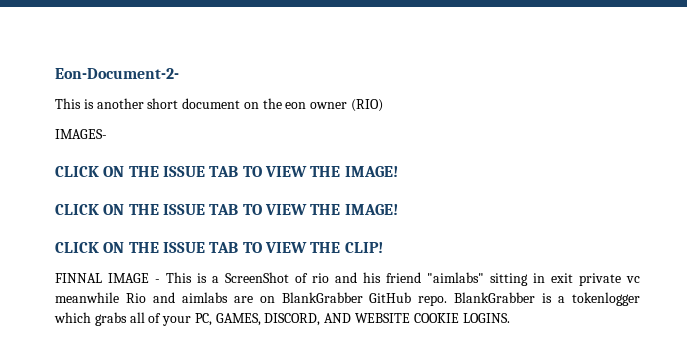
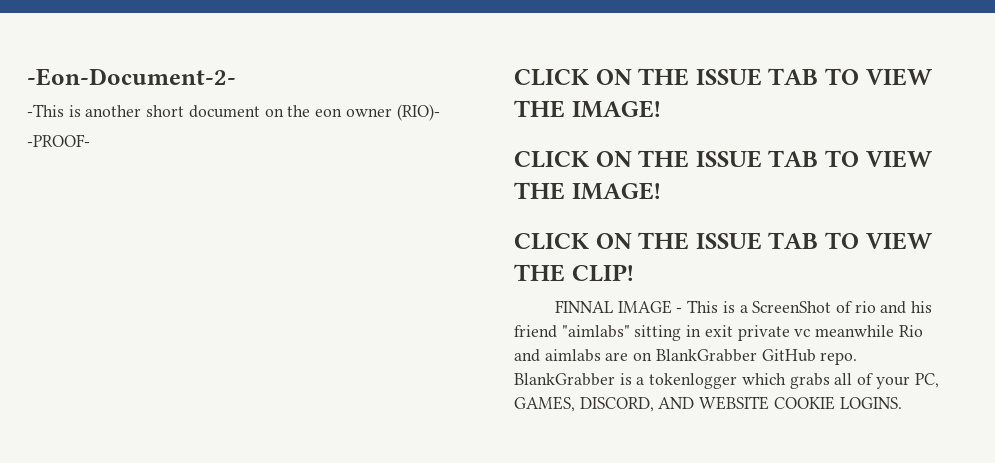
- Eon-Document-2-
- This is another short document on the eon owner (RIO)
- IMAGES-
+ -Eon-Document-2-
+ -This is another short document on the eon owner (RIO)-
+ -PROOF-

